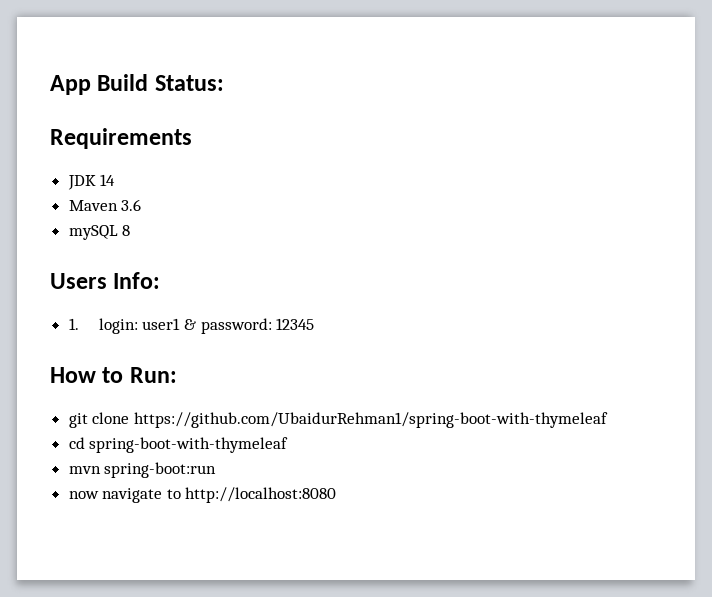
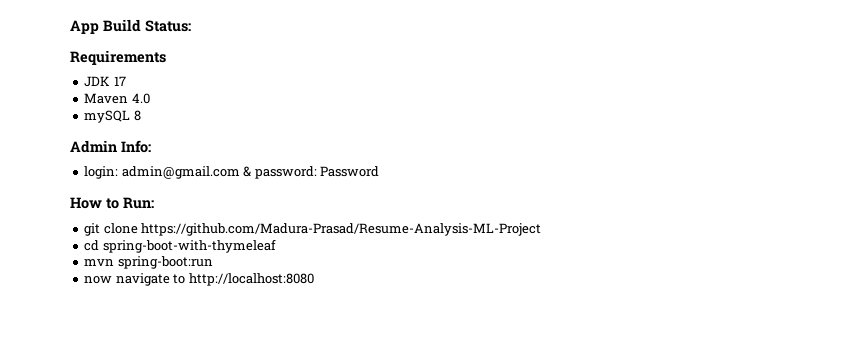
- JDK 14
+ JDK 17
- Maven 3.6
+ Maven 4.0
- Users Info:
+ Admin Info:
- 1. login: user1 & password: 12345
+ login: admin@gmail.com & password: Password
- git clone https://github.com/UbaidurRehman1/spring-boot-with-thymeleaf
+ git clone https://github.com/Madura-Prasad/Resume-Analysis-ML-Project

